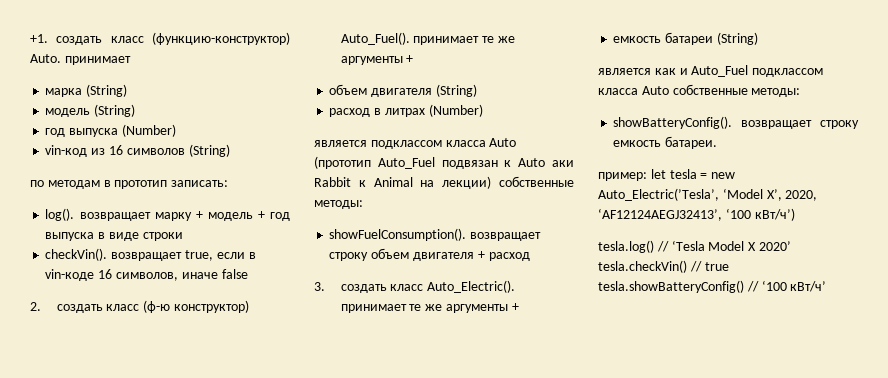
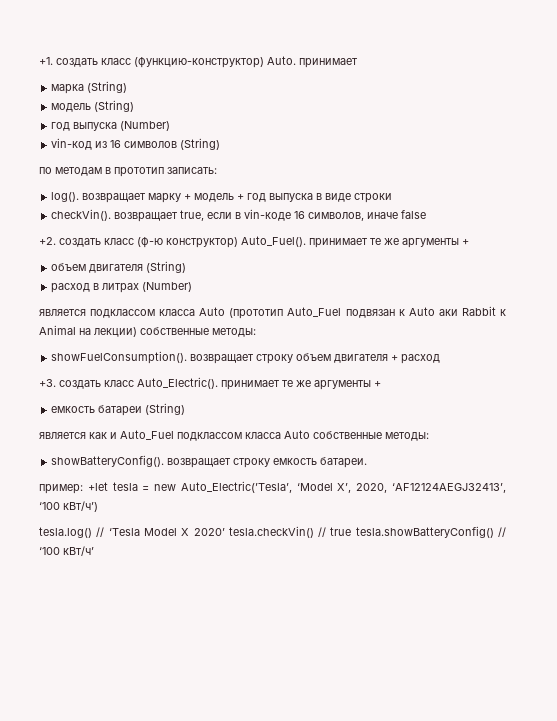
- 2. создать класс (ф-ю конструктор) Auto_Fuel(). принимает те же аргументы +
+ +2. создать класс (ф-ю конструктор) Auto_Fuel(). принимает те же аргументы +
- 3. создать класс Auto_Electric(). принимает те же аргументы +
+ +3. создать класс Auto_Electric(). принимает те же аргументы +
- пример: let tesla = new Auto_Electric(’Tesla’, ‘Model X’, 2020, ‘AF12124AEGJ32413’, ‘100 кВт/ч’)
+ пример: +let tesla = new Auto_Electric(’Tesla’, ‘Model X’, 2020, ‘AF12124AEGJ32413’, ‘100 кВт/ч’)

